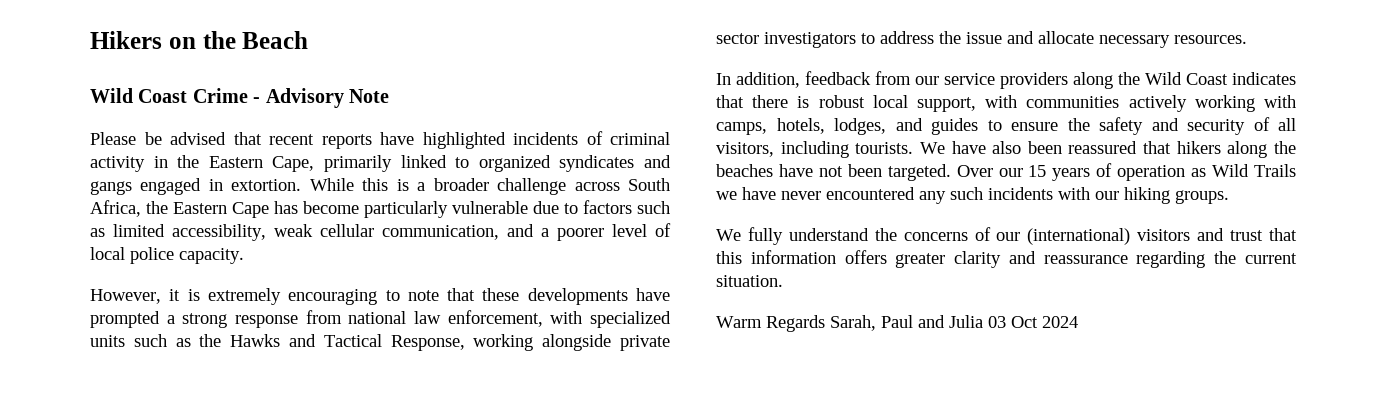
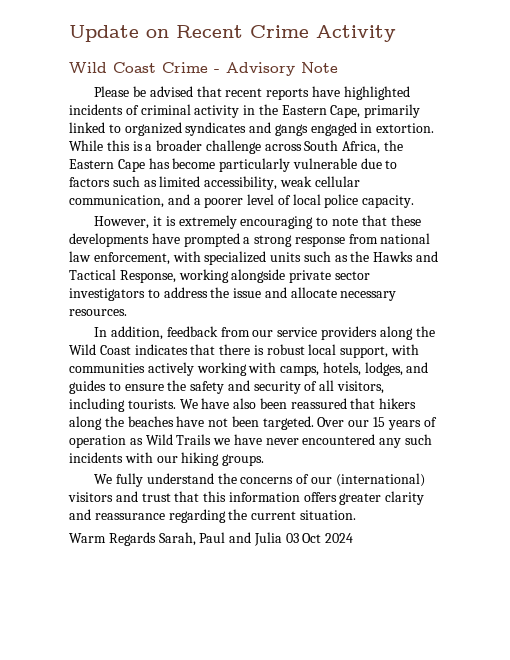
- Hikers on the Beach
+ Update on Recent Crime Activity

